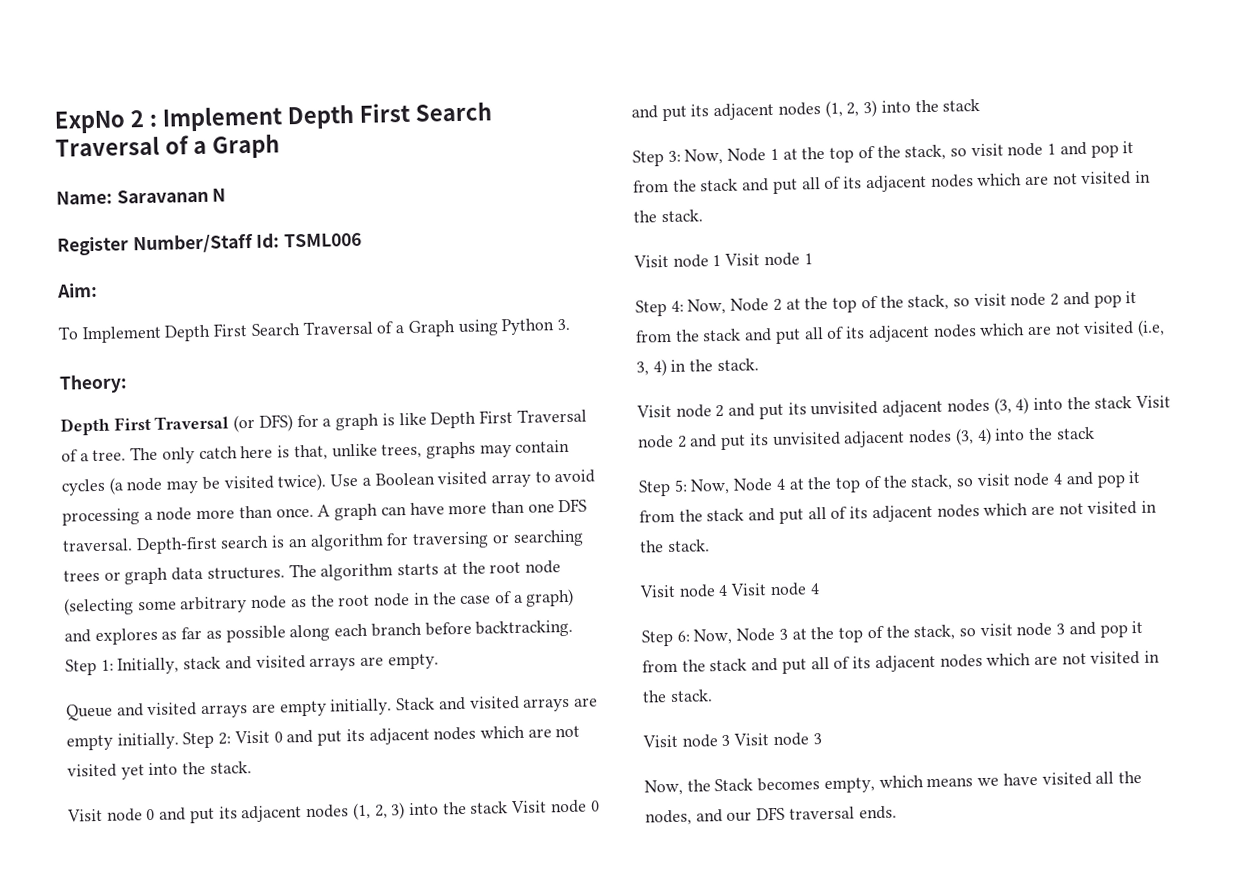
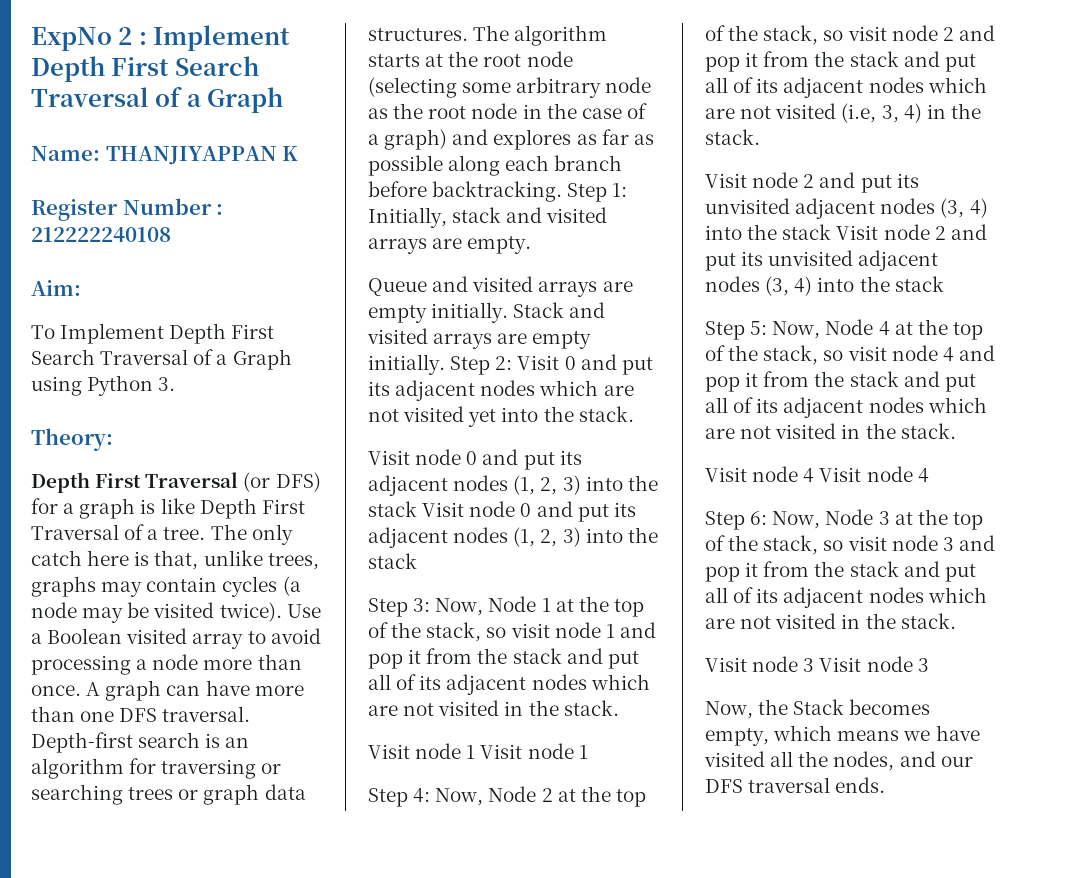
- Name: Saravanan N
+ Name: THANJIYAPPAN K
- Register Number/Staff Id: TSML006
+ Register Number : 212222240108

